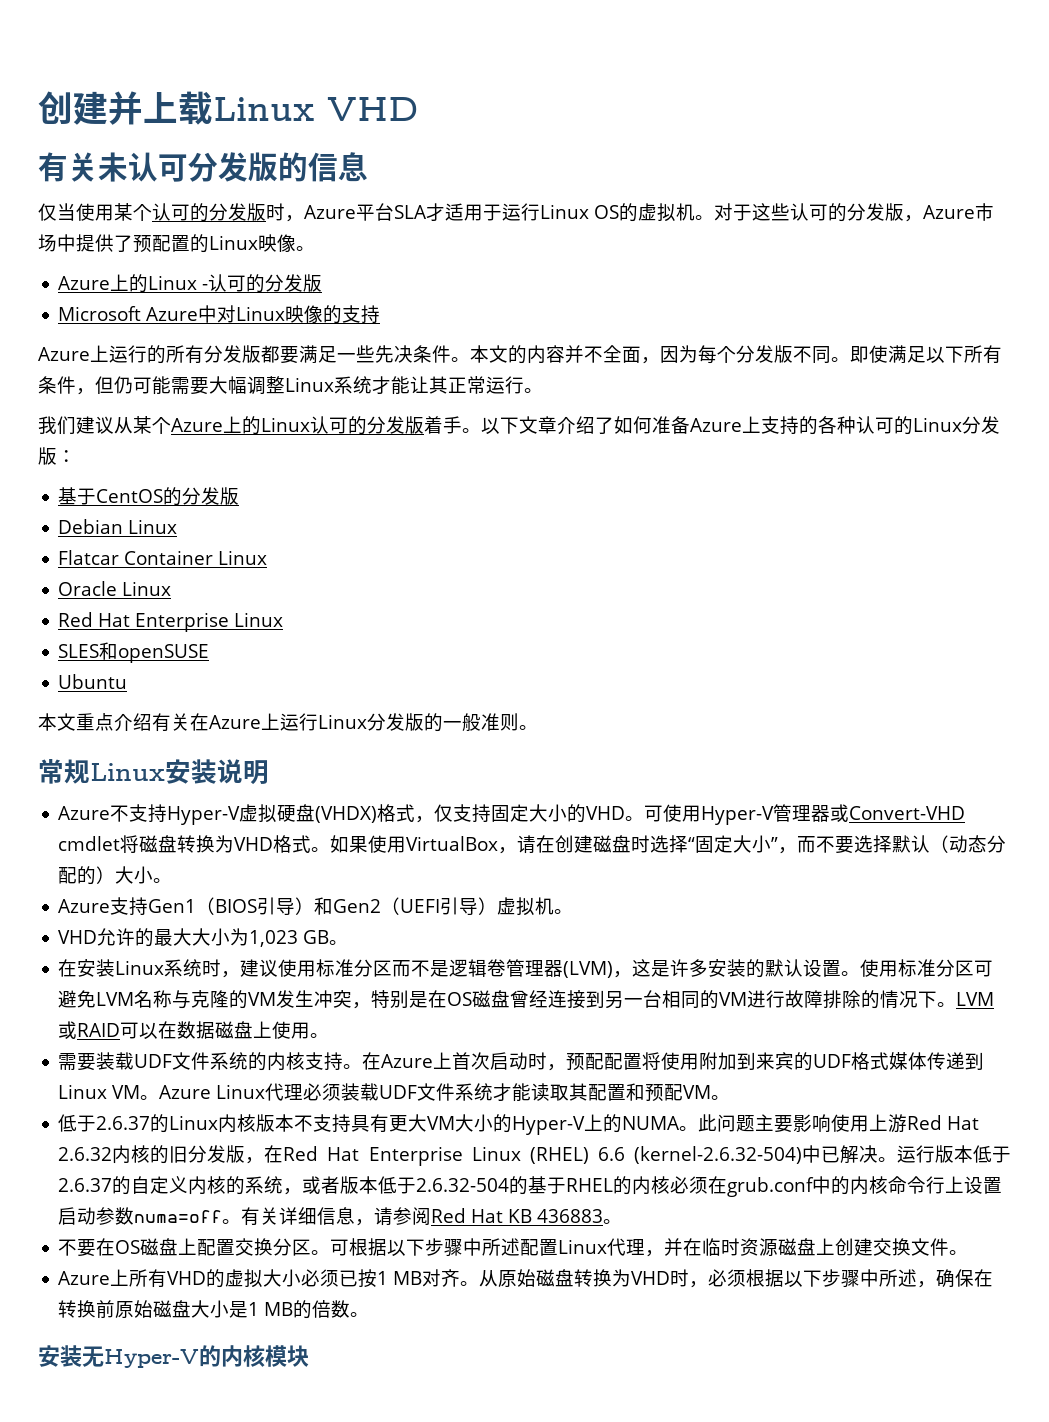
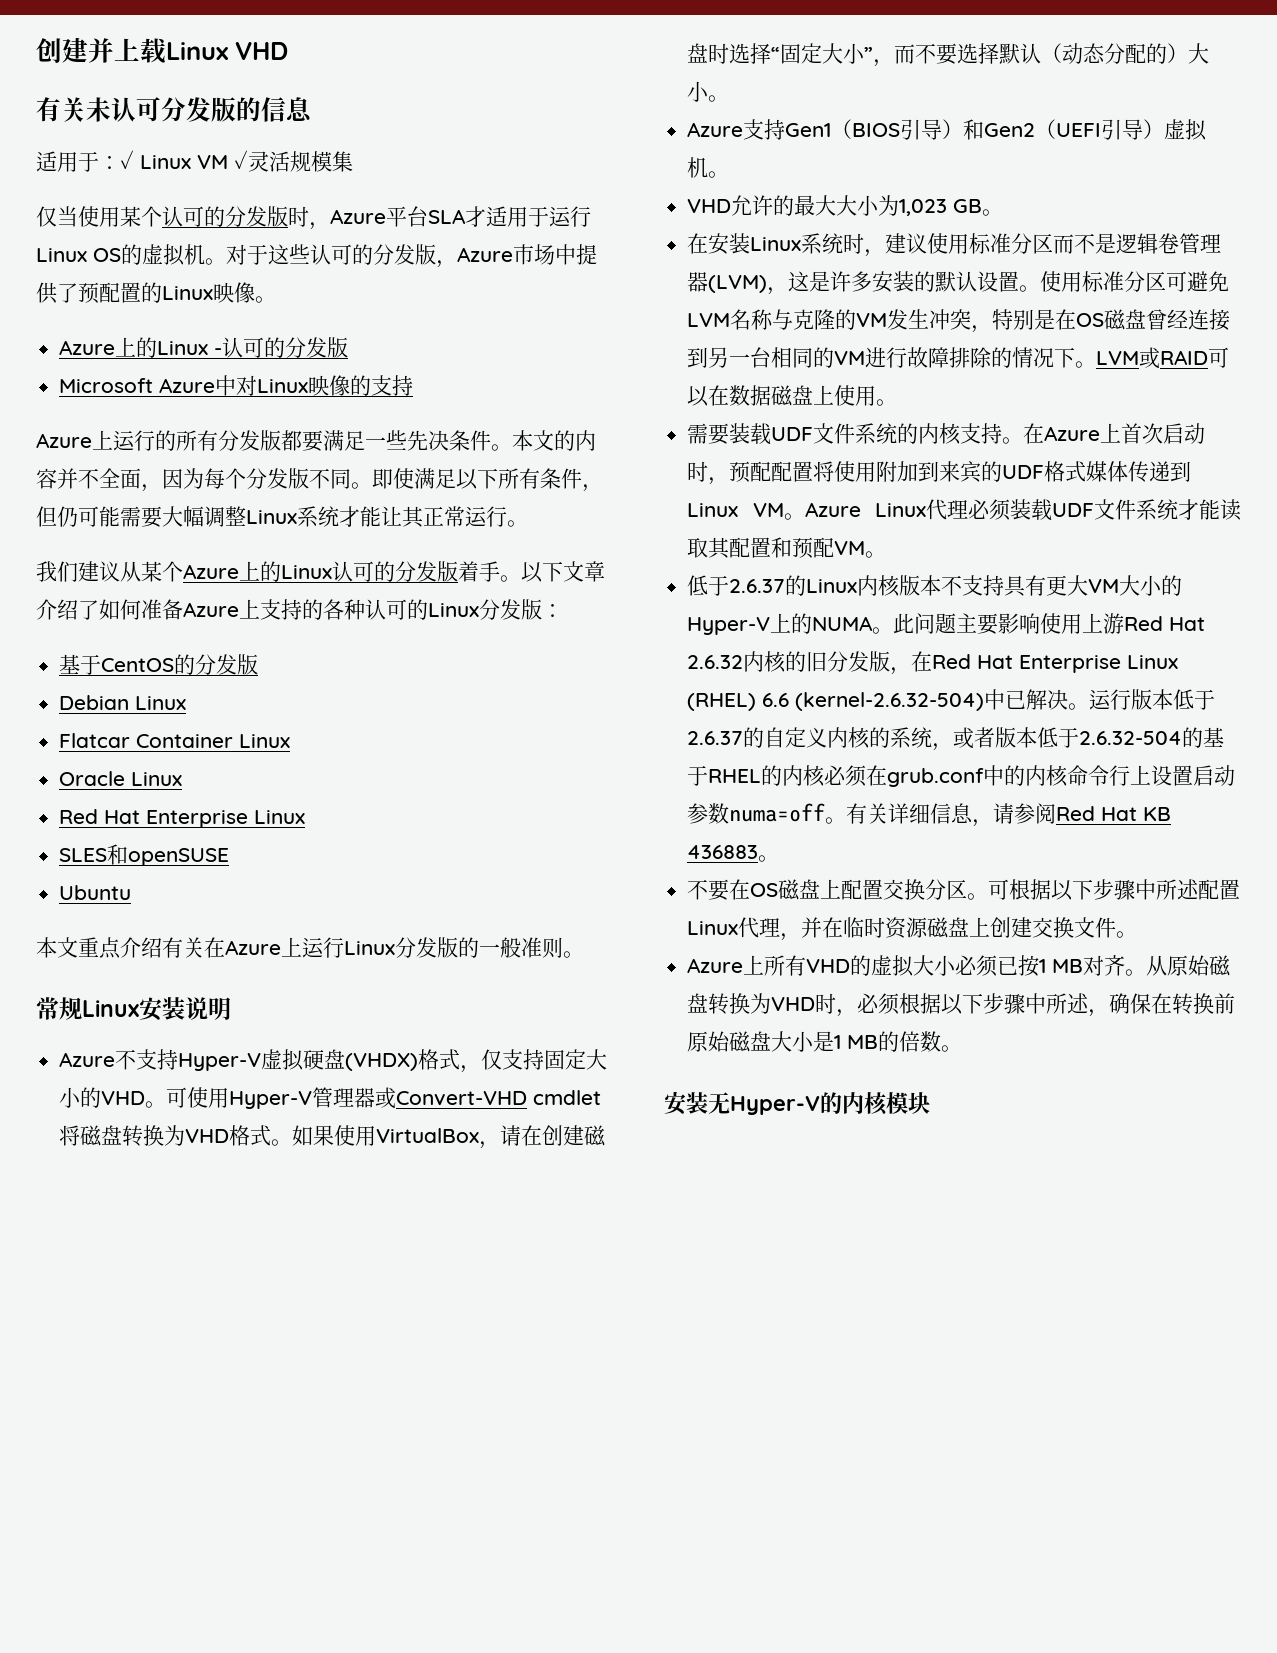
+ 适用于：✓ Linux VM ✓灵活规模集

